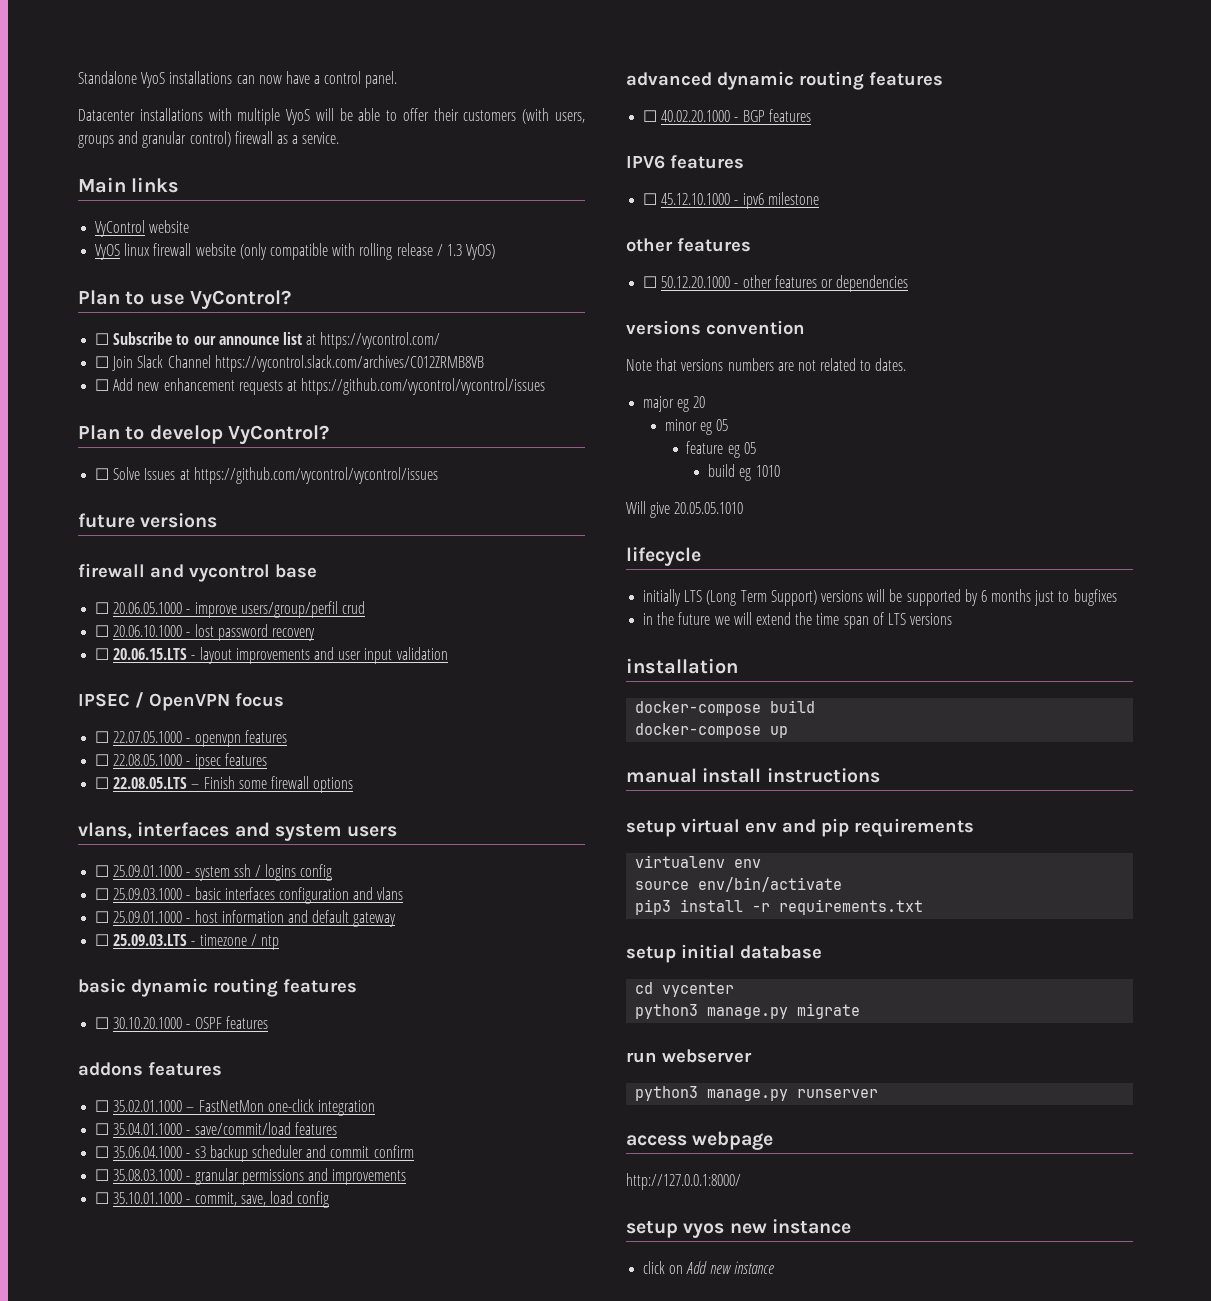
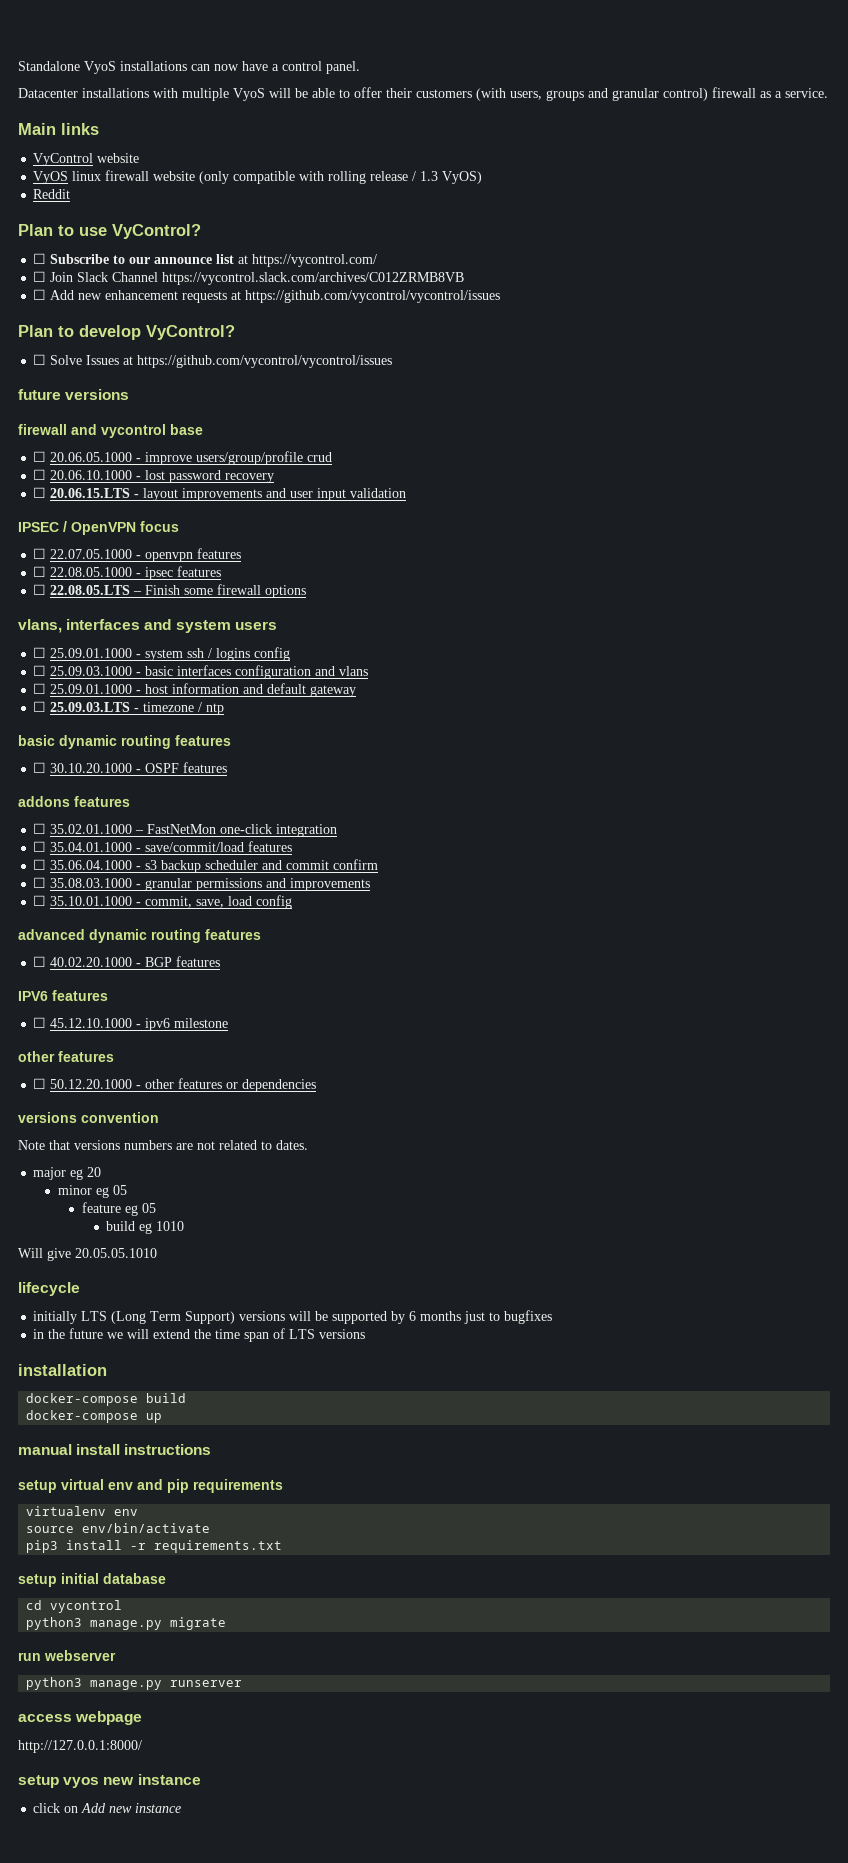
+ Reddit
- ☐ 20.06.05.1000 - improve users/group/perfil crud
+ ☐ 20.06.05.1000 - improve users/group/profile crud
- cd vycenter
+ cd vycontrol

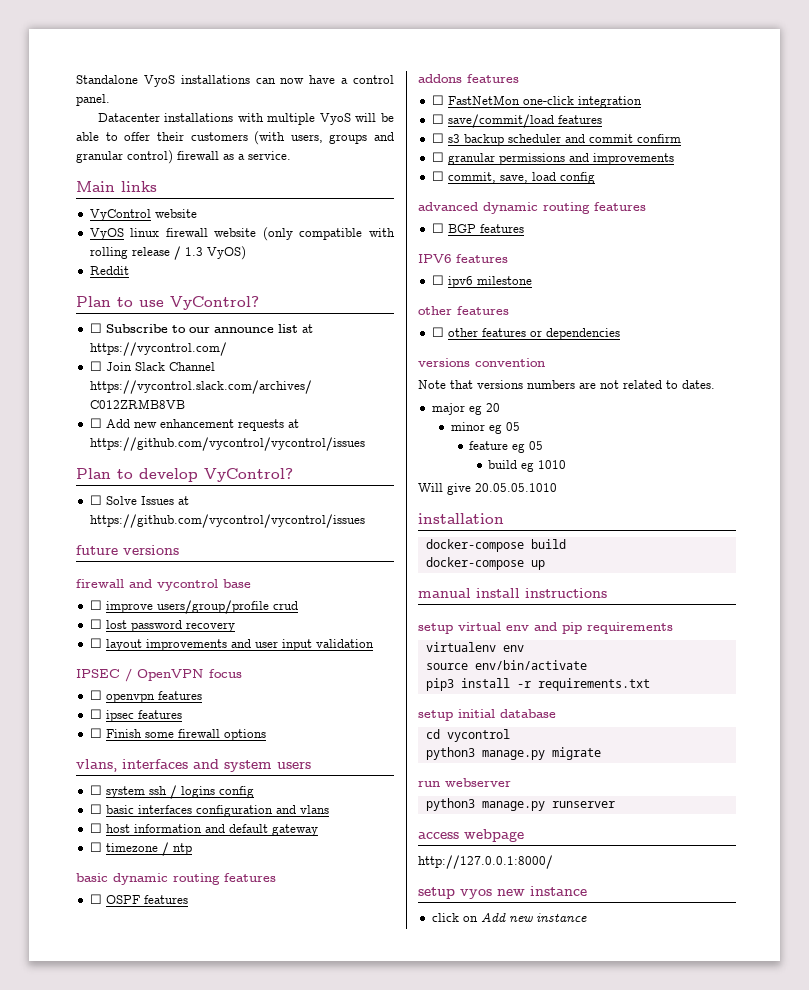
- ☐ 20.06.05.1000 - improve users/group/profile crud
+ ☐ improve users/group/profile crud
- ☐ 20.06.10.1000 - lost password recovery
+ ☐ lost password recovery
- ☐ 20.06.15.LTS - layout improvements and user input validation
+ ☐ layout improvements and user input validation
- ☐ 22.07.05.1000 - openvpn features
+ ☐ openvpn features
- ☐ 22.08.05.1000 - ipsec features
+ ☐ ipsec features
- ☐ 22.08.05.LTS – Finish some firewall options
+ ☐ Finish some firewall options
- ☐ 25.09.01.1000 - system ssh / logins config
+ ☐ system ssh / logins config
- ☐ 25.09.03.1000 - basic interfaces configuration and vlans
+ ☐ basic interfaces configuration and vlans
- ☐ 25.09.01.1000 - host information and default gateway
+ ☐ host information and default gateway
- ☐ 25.09.03.LTS - timezone / ntp
+ ☐ timezone / ntp
- ☐ 30.10.20.1000 - OSPF features
+ ☐ OSPF features
- ☐ 35.02.01.1000 – FastNetMon one-click integration
+ ☐ FastNetMon one-click integration
- ☐ 35.04.01.1000 - save/commit/load features
+ ☐ save/commit/load features
- ☐ 35.06.04.1000 - s3 backup scheduler and commit confirm
+ ☐ s3 backup scheduler and commit confirm
- ☐ 35.08.03.1000 - granular permissions and improvements
+ ☐ granular permissions and improvements
- ☐ 35.10.01.1000 - commit, save, load config
+ ☐ commit, save, load config
- ☐ 40.02.20.1000 - BGP features
+ ☐ BGP features
- ☐ 45.12.10.1000 - ipv6 milestone
+ ☐ ipv6 milestone
- ☐ 50.12.20.1000 - other features or dependencies
+ ☐ other features or dependencies
- lifecycle
- initially LTS (Long Term Support) versions will be supported by 6 months just to bugfixes
- in the future we will extend the time span of LTS versions

